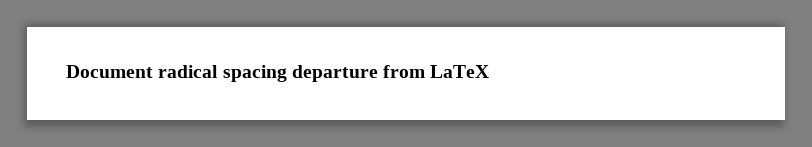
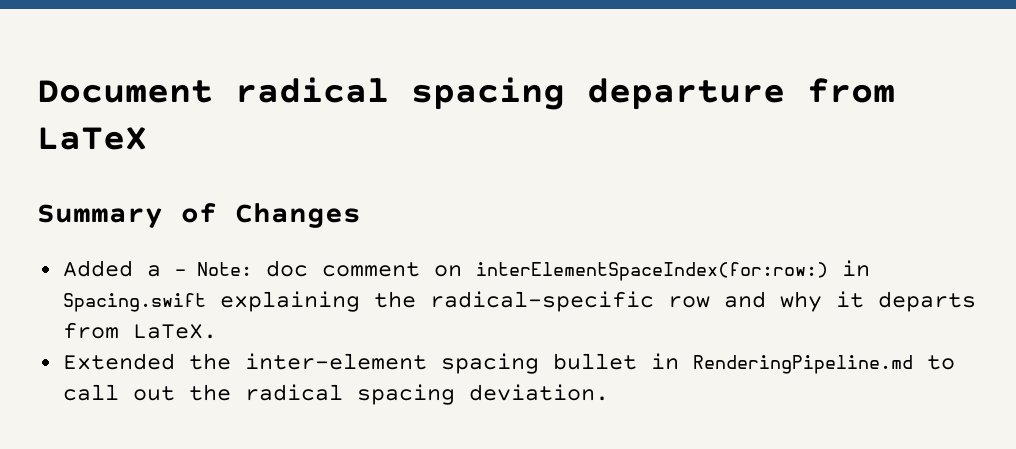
+ Summary of Changes
+ Added a - Note: doc comment on interElementSpaceIndex(for:row:) in Spacing.swift explaining the radical-specific row and why it departs from LaTeX.
+ Extended the inter-element spacing bullet in RenderingPipeline.md to call out the radical spacing deviation.

